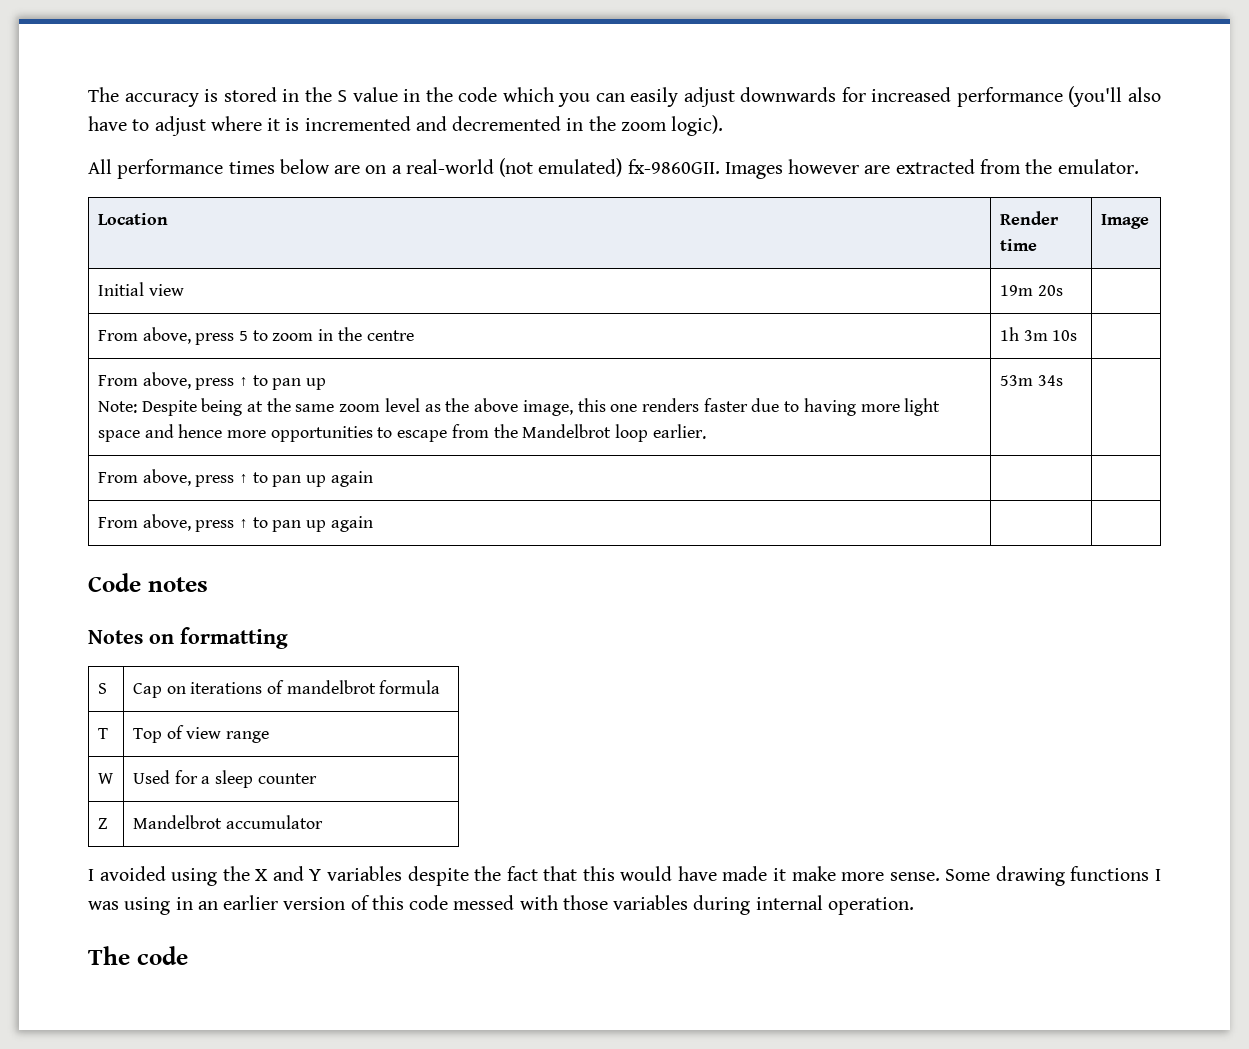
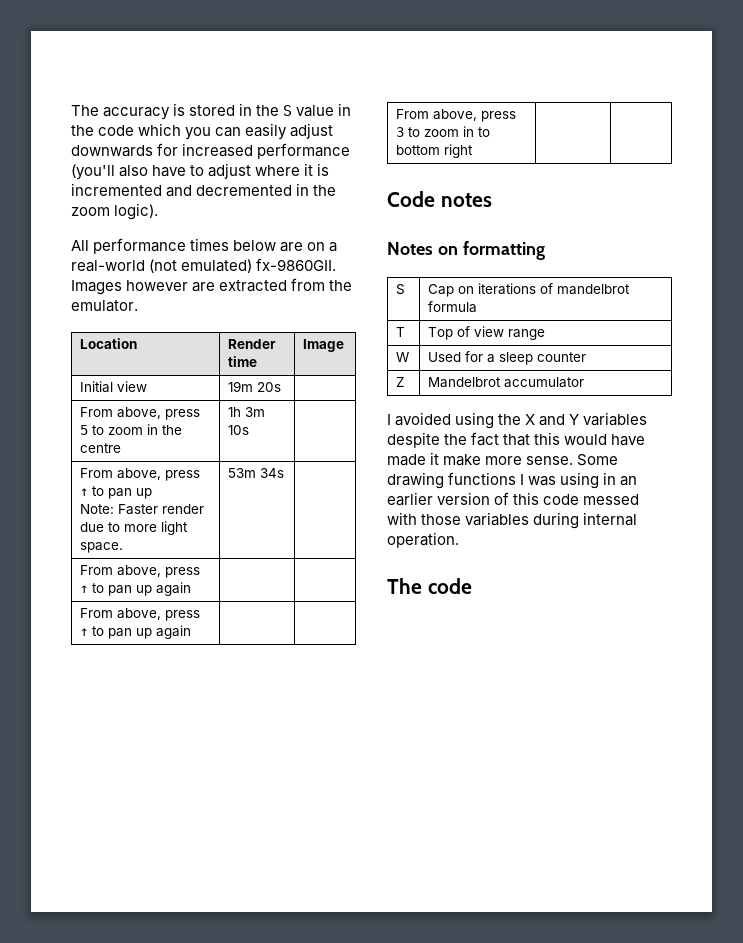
- Note: Despite being at the same zoom level as the above image, this one renders faster due to having more light space and hence more opportunities to escape from the Mandelbrot loop earlier.
+ Note: Faster render due to more light space.
+ From above, press 3 to zoom in to bottom right | |

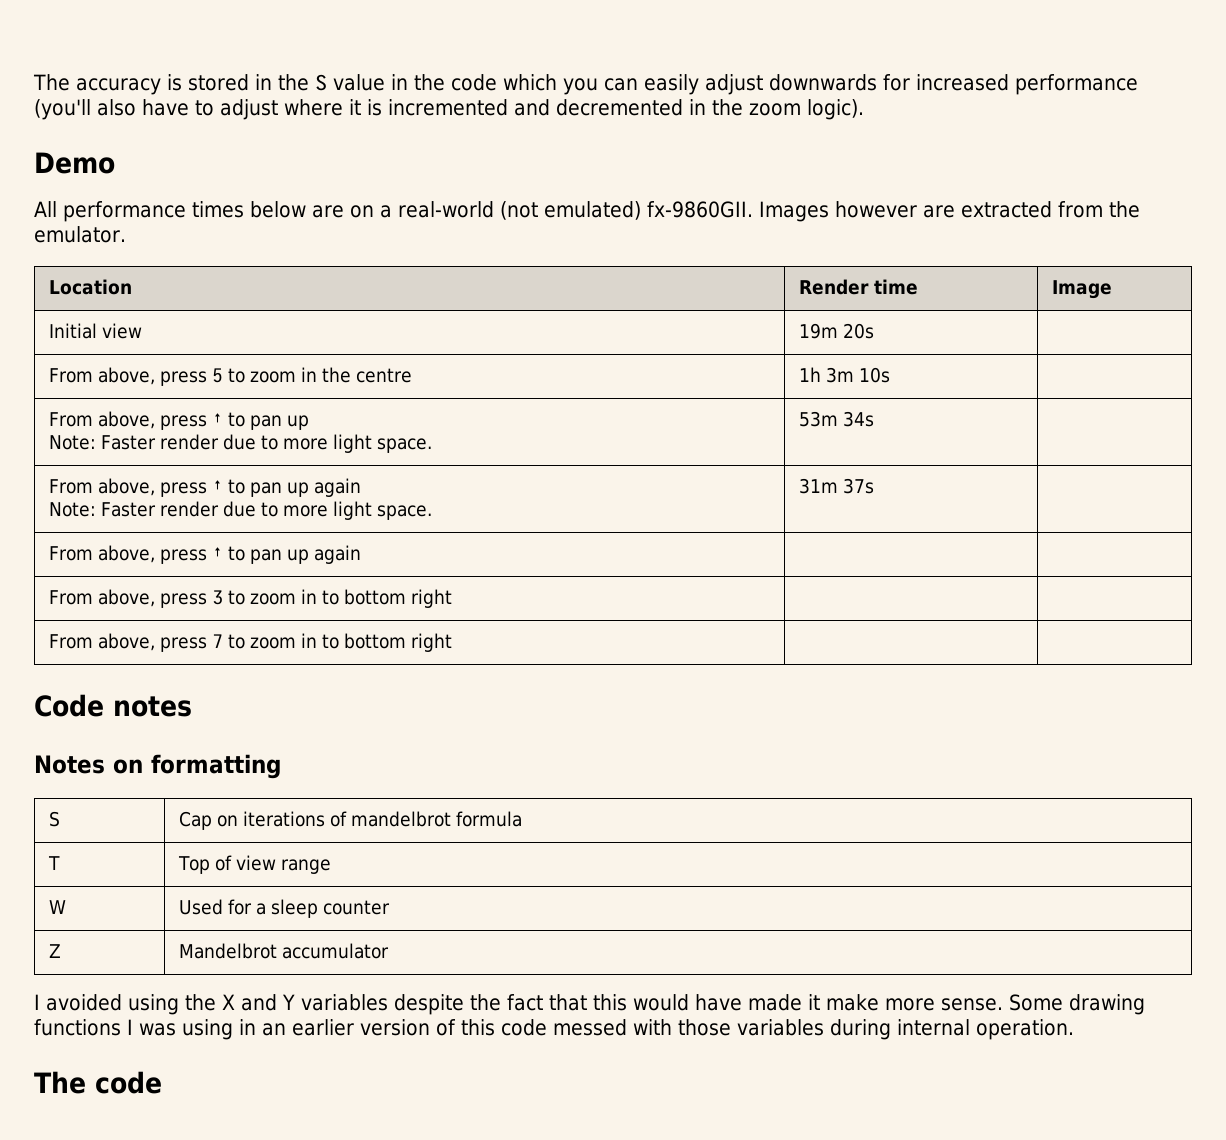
+ Demo
  From above, press 5 to zoom in the centre | 1h 3m 10s |
  From above, press ↑ to pan up
  Note: Faster render due to more light space. | 53m 34s |
- From above, press ↑ to pan up again | |
+ From above, press ↑ to pan up again
+ Note: Faster render due to more light space. | 31m 37s |
+ From above, press 7 to zoom in to bottom right | |

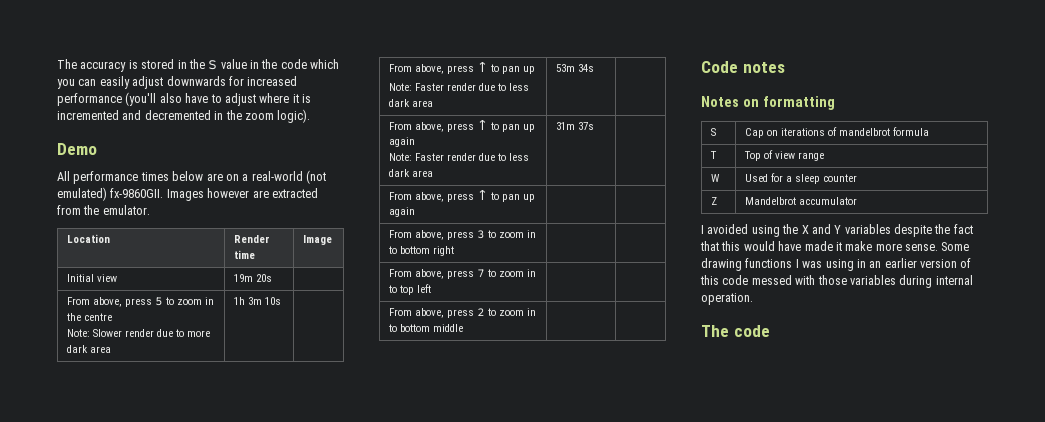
- From above, press 5 to zoom in the centre | 1h 3m 10s |
+ From above, press 5 to zoom in the centre
+ Note: Slower render due to more dark area | 1h 3m 10s |
  From above, press ↑ to pan up
- Note: Faster render due to more light space. | 53m 34s |
+ Note: Faster render due to less dark area | 53m 34s |
  From above, press ↑ to pan up again
- Note: Faster render due to more light space. | 31m 37s |
+ Note: Faster render due to less dark area | 31m 37s |
- From above, press 7 to zoom in to bottom right | |
+ From above, press 7 to zoom in to top left | |
+ From above, press 2 to zoom in to bottom middle | |

